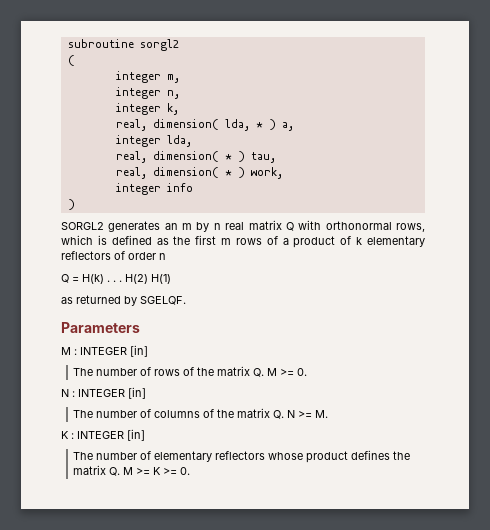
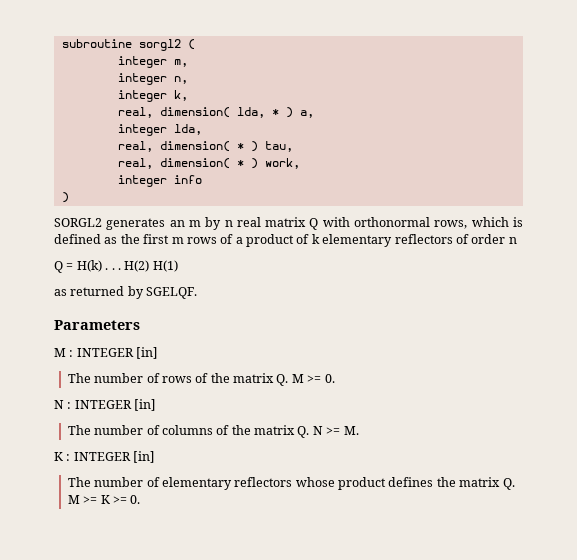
- subroutine sorgl2
- (
+ subroutine sorgl2 (

